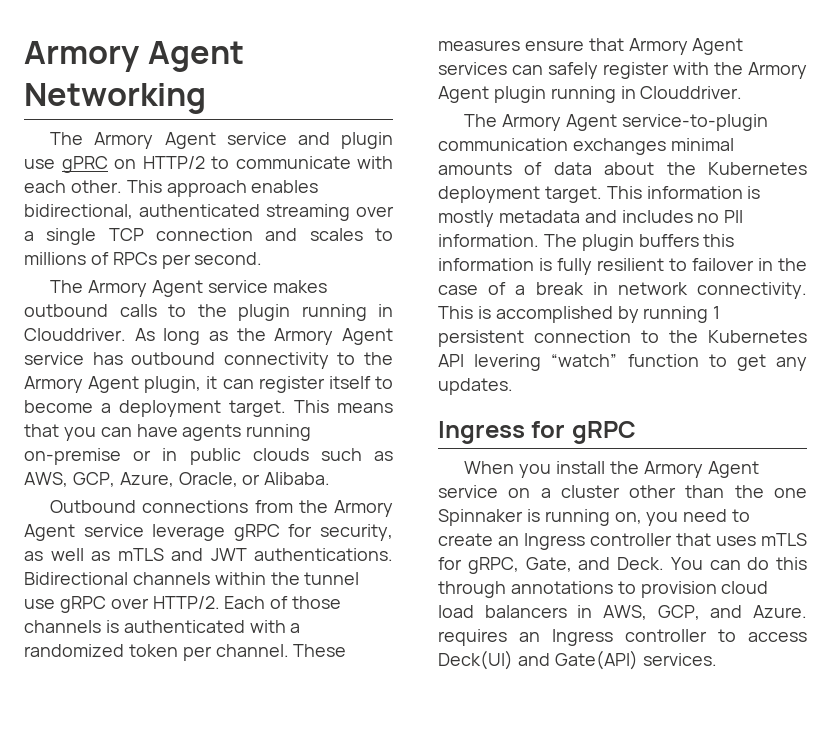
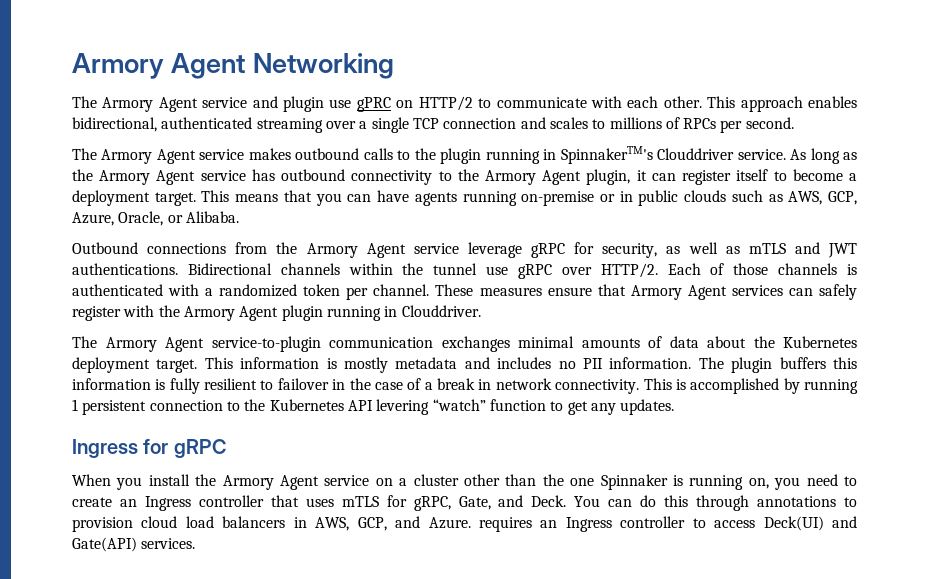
- The Armory Agent service makes outbound calls to the plugin running in Clouddriver.
+ The Armory Agent service makes outbound calls to the plugin running in SpinnakerTM's Clouddriver service.

